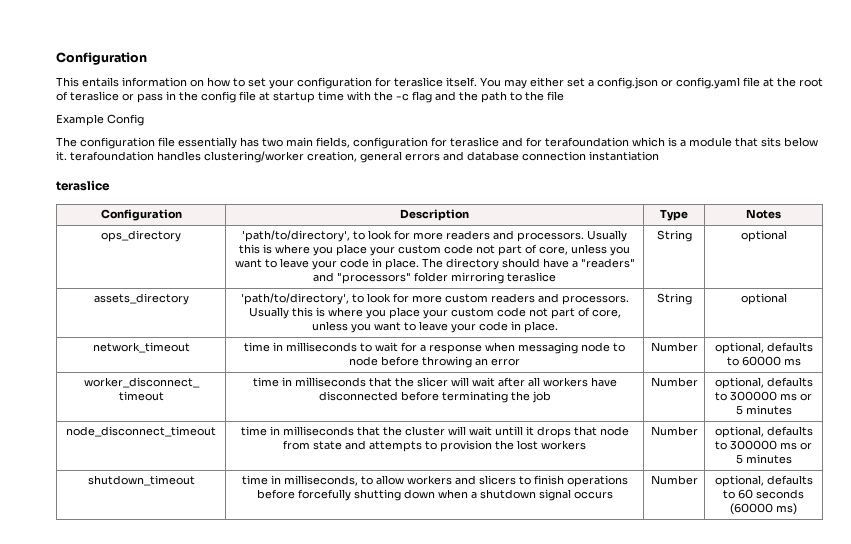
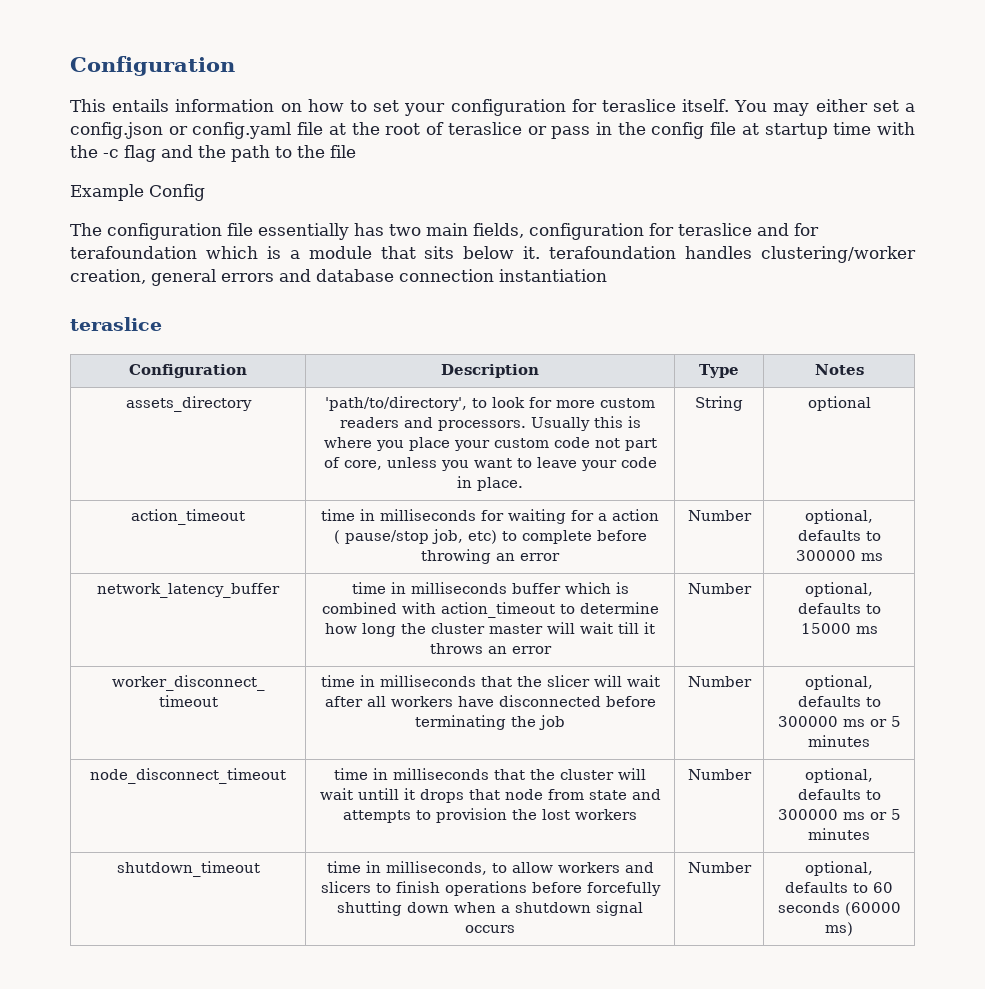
- ops_directory | 'path/to/directory', to look for more readers and processors. Usually this is where you place your custom code not part of core, unless you want to leave your code in place. The directory should have a "readers" and "processors" folder mirroring teraslice | String | optional
- network_timeout | time in milliseconds to wait for a response when messaging node to node before throwing an error | Number | optional, defaults to 60000 ms
+ action_timeout | time in milliseconds for waiting for a action ( pause/stop job, etc) to complete before throwing an error | Number | optional, defaults to 300000 ms
+ network_latency_buffer | time in milliseconds buffer which is combined with action_timeout to determine how long the cluster master will wait till it throws an error | Number | optional, defaults to 15000 ms

